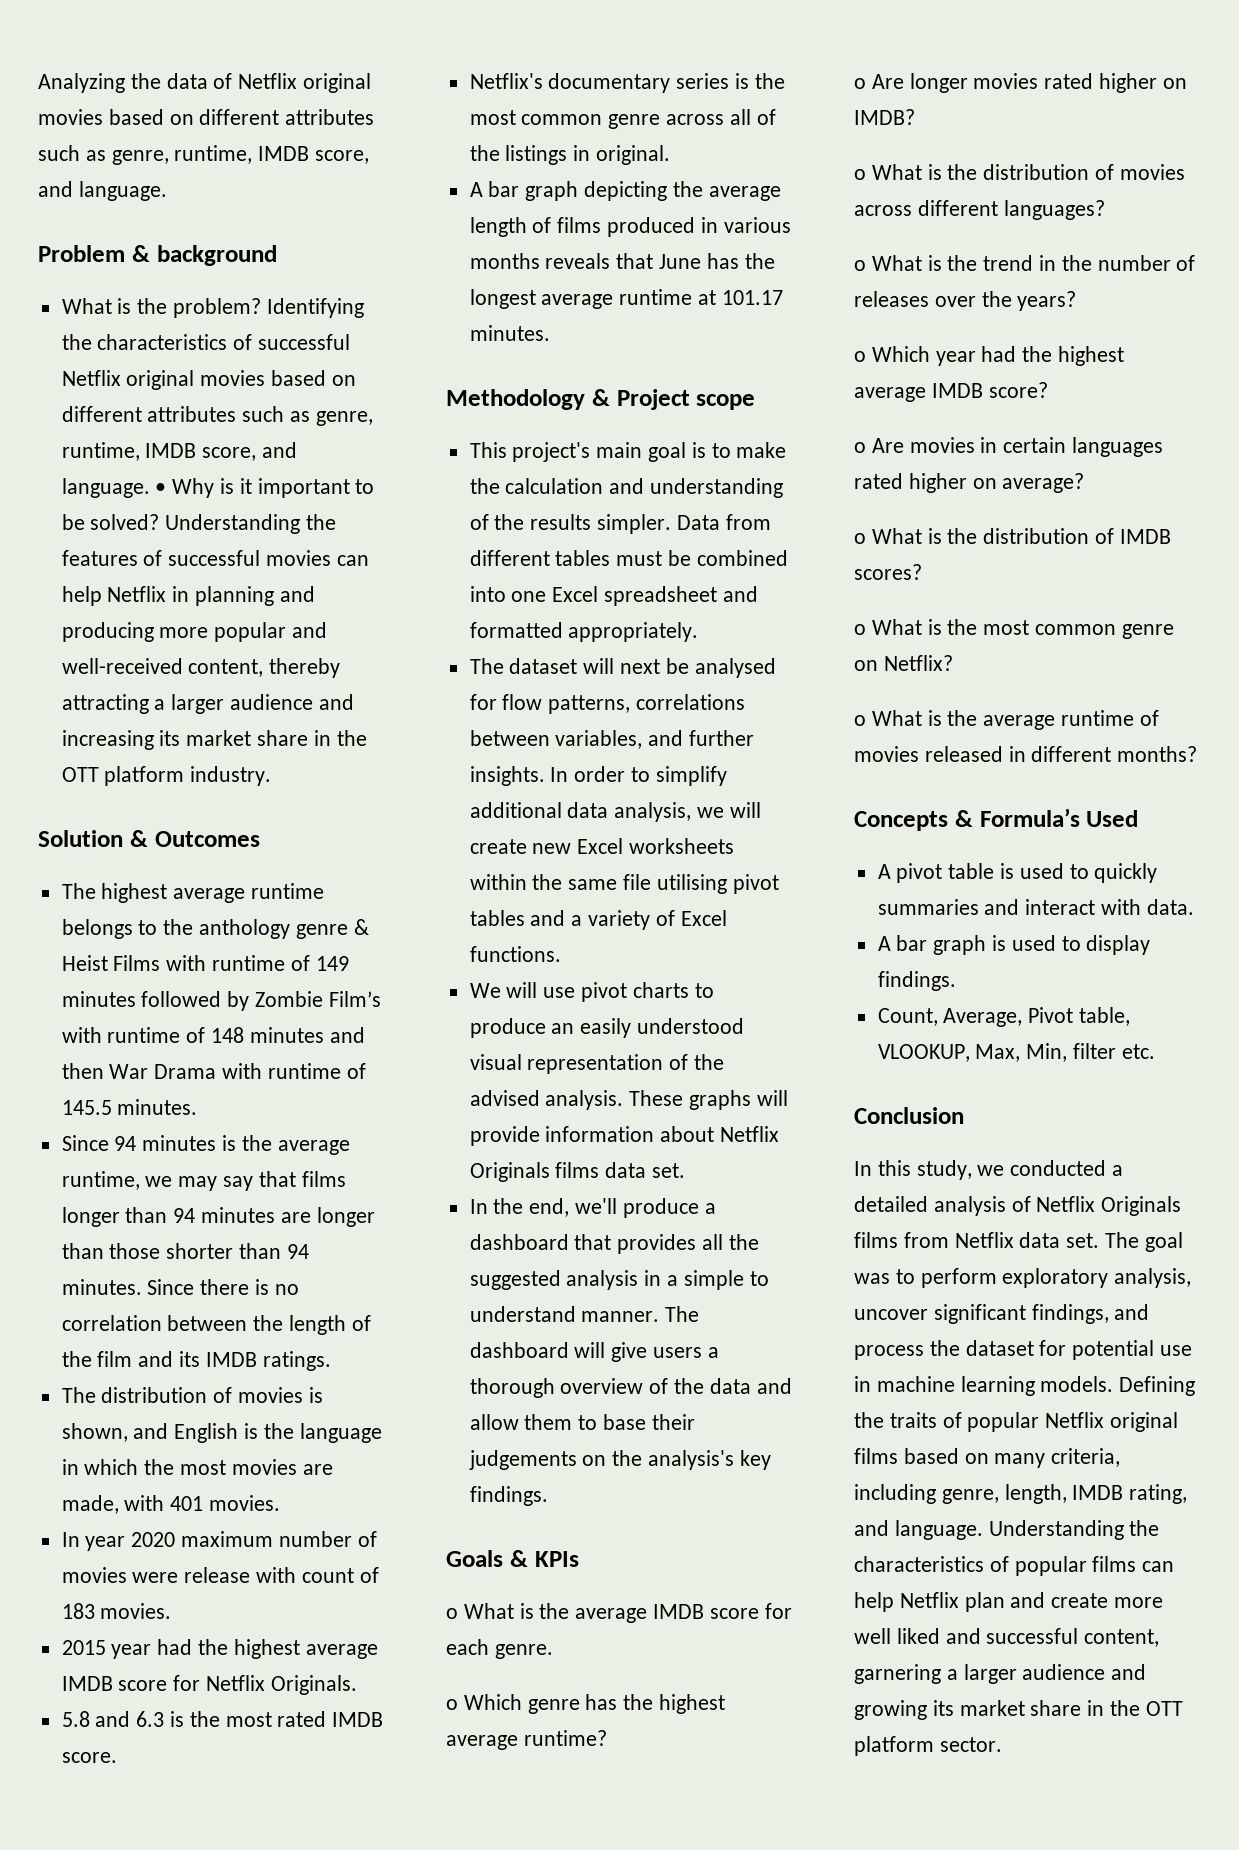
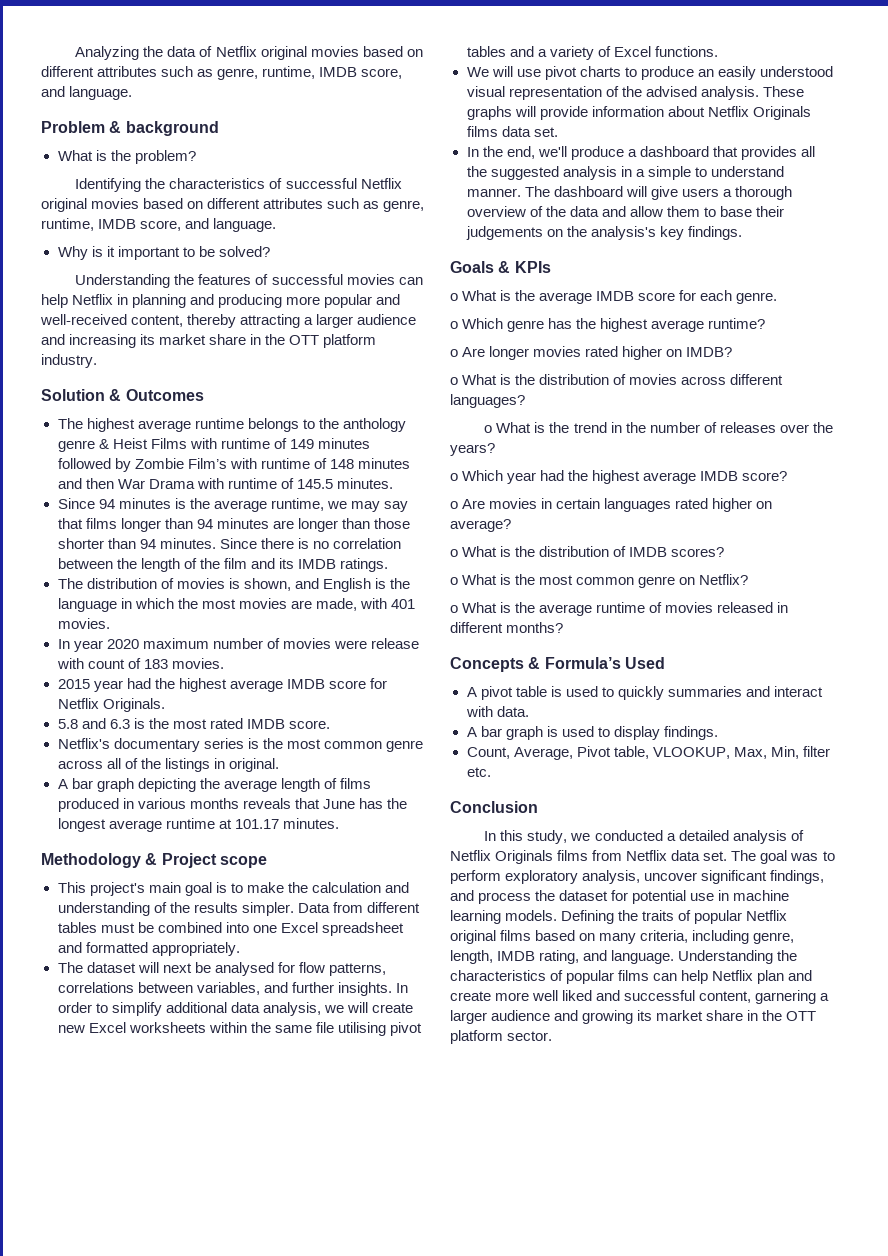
- What is the problem? Identifying the characteristics of successful Netflix original movies based on different attributes such as genre, runtime, IMDB score, and language. • Why is it important to be solved? Understanding the features of successful movies can help Netflix in planning and producing more popular and well-received content, thereby attracting a larger audience and increasing its market share in the OTT platform industry.
+ What is the problem?
+ Identifying the characteristics of successful Netflix original movies based on different attributes such as genre, runtime, IMDB score, and language.
+ Why is it important to be solved?
+ Understanding the features of successful movies can help Netflix in planning and producing more popular and well-received content, thereby attracting a larger audience and increasing its market share in the OTT platform industry.

